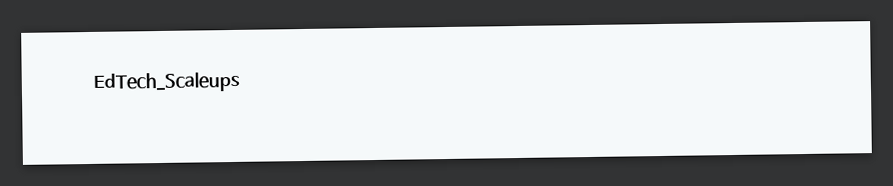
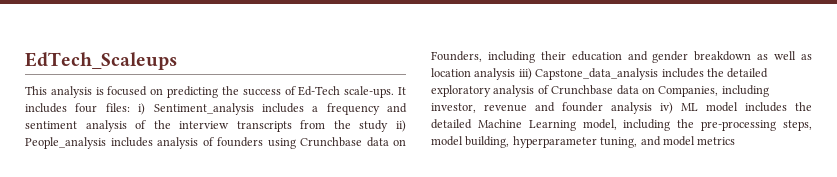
+ This analysis is focused on predicting the success of Ed-Tech scale-ups. It includes four files: i) Sentiment_analysis includes a frequency and sentiment analysis of the interview transcripts from the study ii) People_analysis includes analysis of founders using Crunchbase data on Founders, including their education and gender breakdown as well as location analysis iii) Capstone_data_analysis includes the detailed exploratory analysis of Crunchbase data on Companies, including investor, revenue and founder analysis iv) ML model includes the detailed Machine Learning model, including the pre-processing steps, model building, hyperparameter tuning, and model metrics

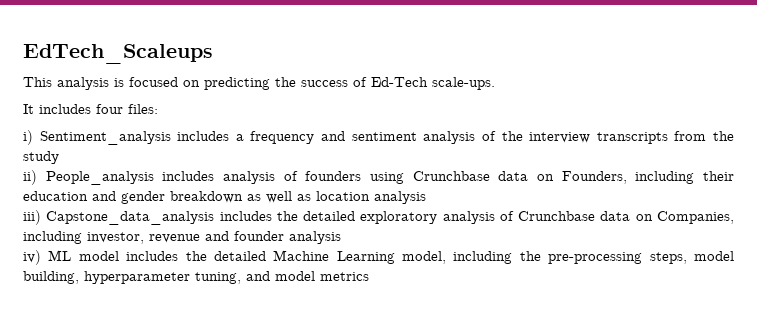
- This analysis is focused on predicting the success of Ed-Tech scale-ups. It includes four files: i) Sentiment_analysis includes a frequency and sentiment analysis of the interview transcripts from the study ii) People_analysis includes analysis of founders using Crunchbase data on Founders, including their education and gender breakdown as well as location analysis iii) Capstone_data_analysis includes the detailed exploratory analysis of Crunchbase data on Companies, including investor, revenue and founder analysis iv) ML model includes the detailed Machine Learning model, including the pre-processing steps, model building, hyperparameter tuning, and model metrics
+ This analysis is focused on predicting the success of Ed-Tech scale-ups.
+ It includes four files:
+ i) Sentiment_analysis includes a frequency and sentiment analysis of the interview transcripts from the study
+ ii) People_analysis includes analysis of founders using Crunchbase data on Founders, including their education and gender breakdown as well as location analysis
+ iii) Capstone_data_analysis includes the detailed exploratory analysis of Crunchbase data on Companies, including investor, revenue and founder analysis
+ iv) ML model includes the detailed Machine Learning model, including the pre-processing steps, model building, hyperparameter tuning, and model metrics

